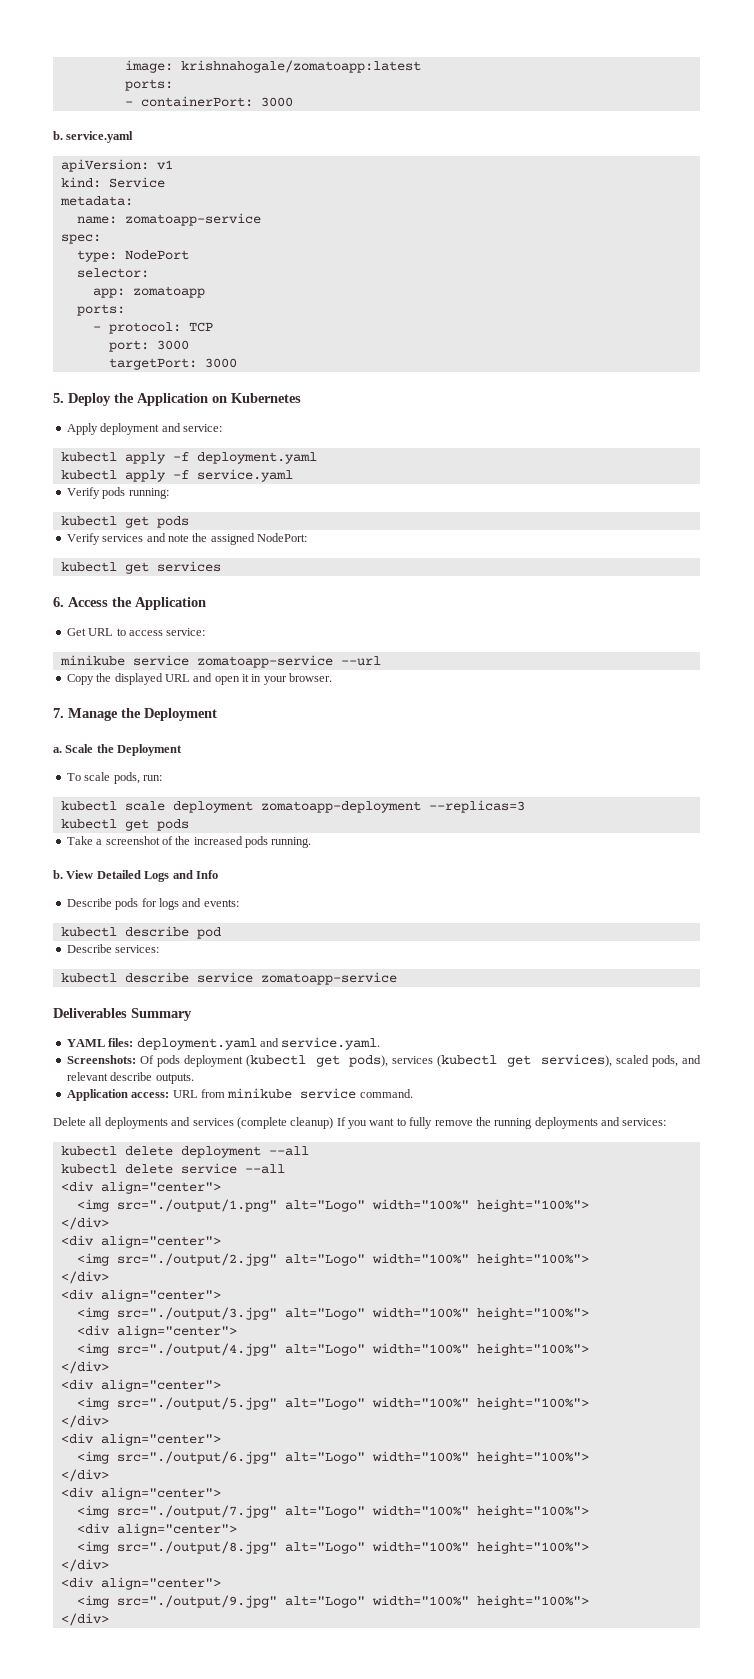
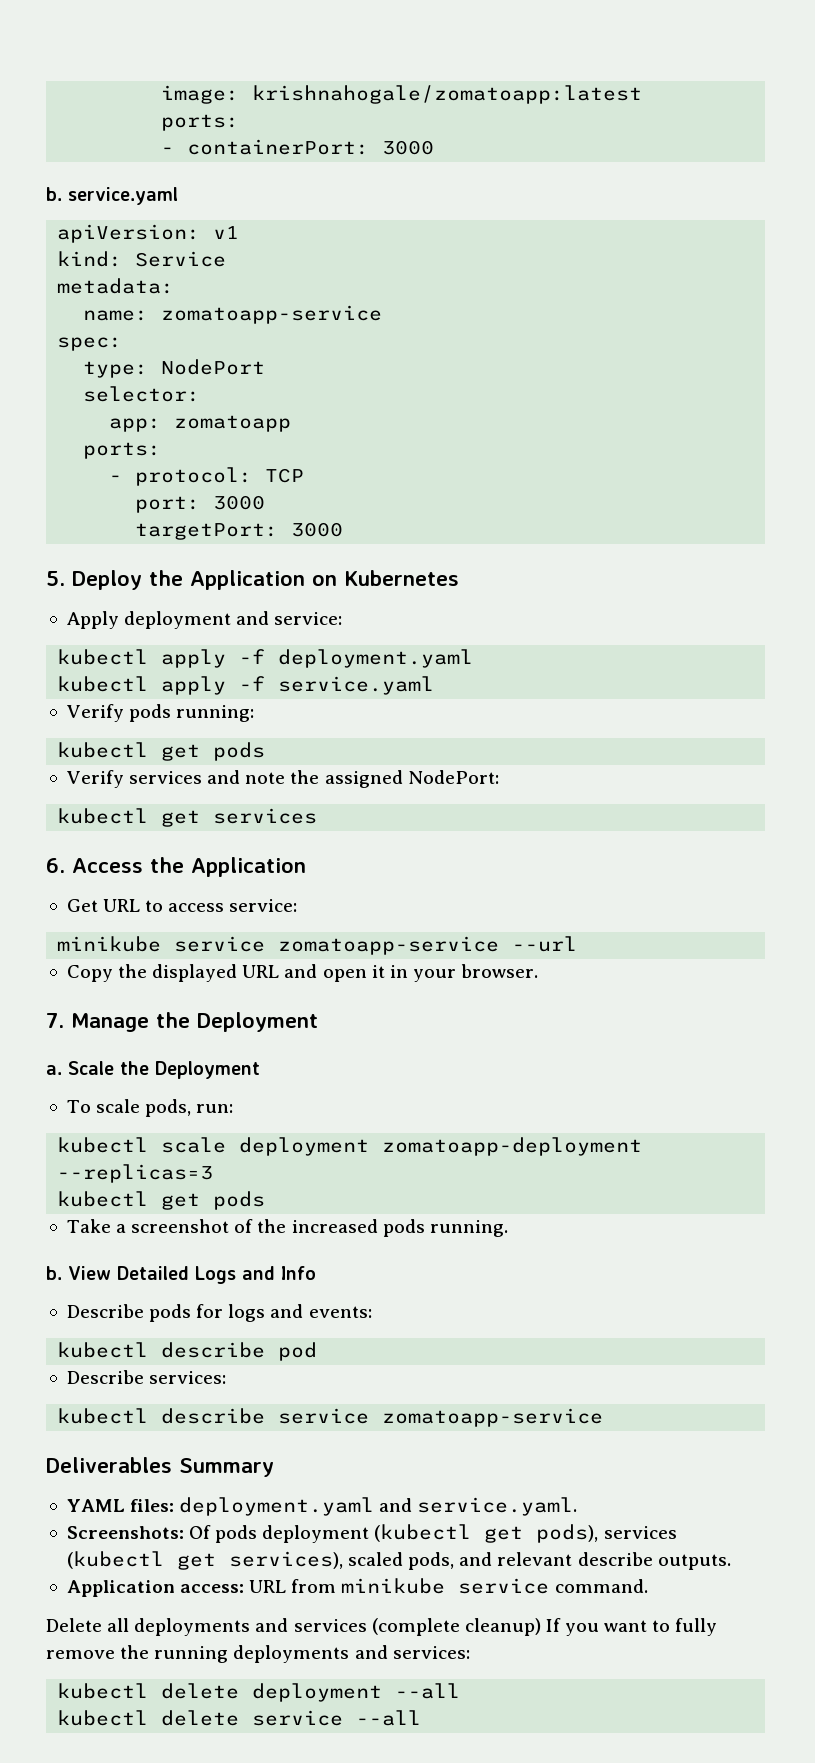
  kubectl delete service --all
- <div align="center">
- <img src="./output/1.png" alt="Logo" width="100%" height="100%">
- </div>
- <div align="center">
- <img src="./output/2.jpg" alt="Logo" width="100%" height="100%">
- </div>
- <div align="center">
- <img src="./output/3.jpg" alt="Logo" width="100%" height="100%">
- <div align="center">
- <img src="./output/4.jpg" alt="Logo" width="100%" height="100%">
- </div>
- <div align="center">
- <img src="./output/5.jpg" alt="Logo" width="100%" height="100%">
- </div>
- <div align="center">
- <img src="./output/6.jpg" alt="Logo" width="100%" height="100%">
- </div>
- <div align="center">
- <img src="./output/7.jpg" alt="Logo" width="100%" height="100%">
- <div align="center">
- <img src="./output/8.jpg" alt="Logo" width="100%" height="100%">
- </div>
- <div align="center">
- <img src="./output/9.jpg" alt="Logo" width="100%" height="100%">
- </div>

